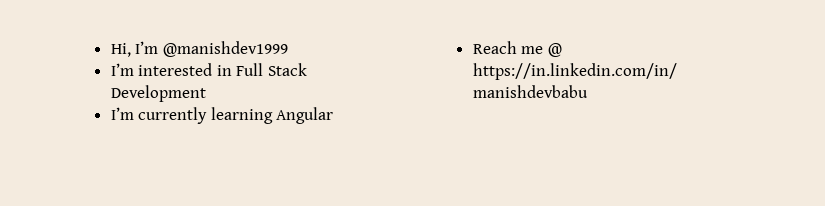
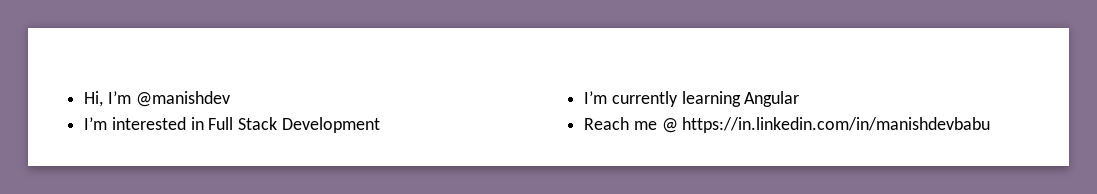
- Hi, I’m @manishdev1999
+ Hi, I’m @manishdev

